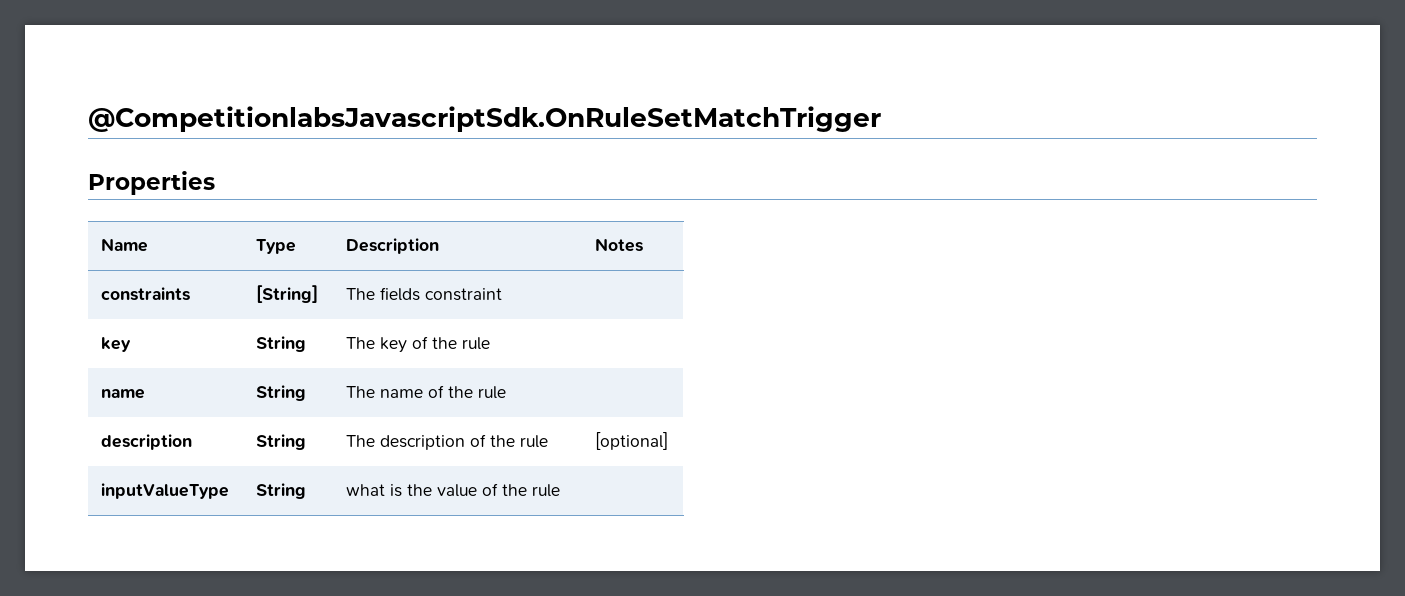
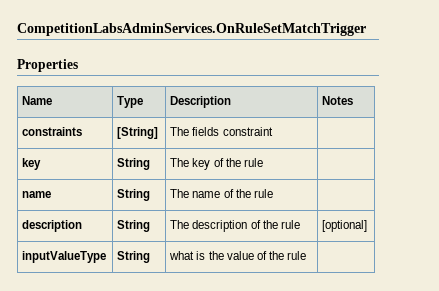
- @CompetitionlabsJavascriptSdk.OnRuleSetMatchTrigger
+ CompetitionLabsAdminServices.OnRuleSetMatchTrigger

